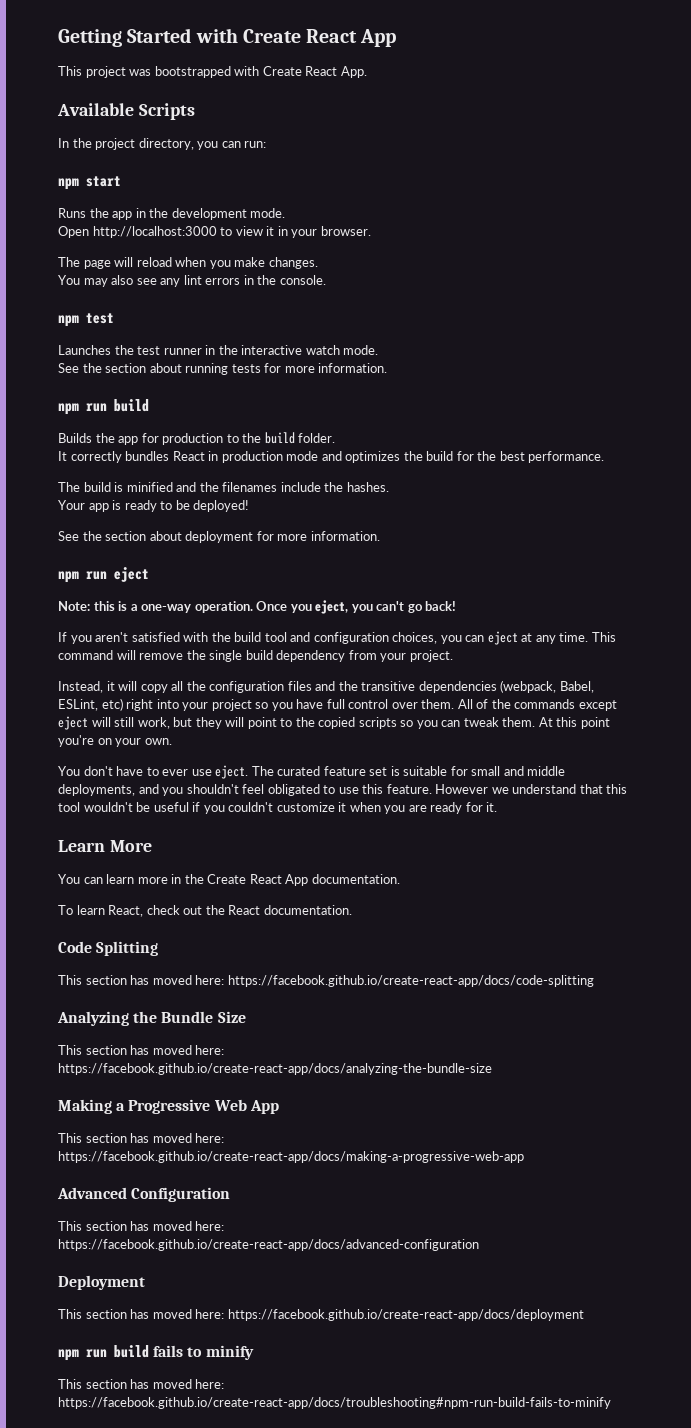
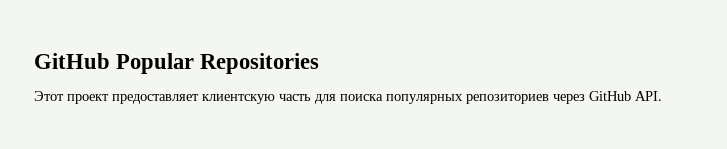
- Getting Started with Create React App
- This project was bootstrapped with Create React App.
- Available Scripts
- In the project directory, you can run:
- npm start
- Runs the app in the development mode.
- Open http://localhost:3000 to view it in your browser.
- The page will reload when you make changes.
- You may also see any lint errors in the console.
- npm test
- Launches the test runner in the interactive watch mode.
- See the section about running tests for more information.
- npm run build
- Builds the app for production to the build folder.
- It correctly bundles React in production mode and optimizes the build for the best performance.
- The build is minified and the filenames include the hashes.
- Your app is ready to be deployed!
- See the section about deployment for more information.
- npm run eject
- Note: this is a one-way operation. Once you eject, you can't go back!
- If you aren't satisfied with the build tool and configuration choices, you can eject at any time. This command will remove the single build dependency from your project.
- Instead, it will copy all the configuration files and the transitive dependencies (webpack, Babel, ESLint, etc) right into your project so you have full control over them. All of the commands except eject will still work, but they will point to the copied scripts so you can tweak them. At this point you're on your own.
- You don't have to ever use eject. The curated feature set is suitable for small and middle deployments, and you shouldn't feel obligated to use this feature. However we understand that this tool wouldn't be useful if you couldn't customize it when you are ready for it.
- Learn More
- You can learn more in the Create React App documentation.
- To learn React, check out the React documentation.
- Code Splitting
- This section has moved here: https://facebook.github.io/create-react-app/docs/code-splitting
- Analyzing the Bundle Size
- This section has moved here: https://facebook.github.io/create-react-app/docs/analyzing-the-bundle-size
- Making a Progressive Web App
- This section has moved here: https://facebook.github.io/create-react-app/docs/making-a-progressive-web-app
- Advanced Configuration
- This section has moved here: https://facebook.github.io/create-react-app/docs/advanced-configuration
- Deployment
- This section has moved here: https://facebook.github.io/create-react-app/docs/deployment
- npm run build fails to minify
- This section has moved here: https://facebook.github.io/create-react-app/docs/troubleshooting#npm-run-build-fails-to-minify
+ GitHub Popular Repositories
+ Этот проект предоставляет клиентскую часть для поиска популярных репозиториев через GitHub API.

